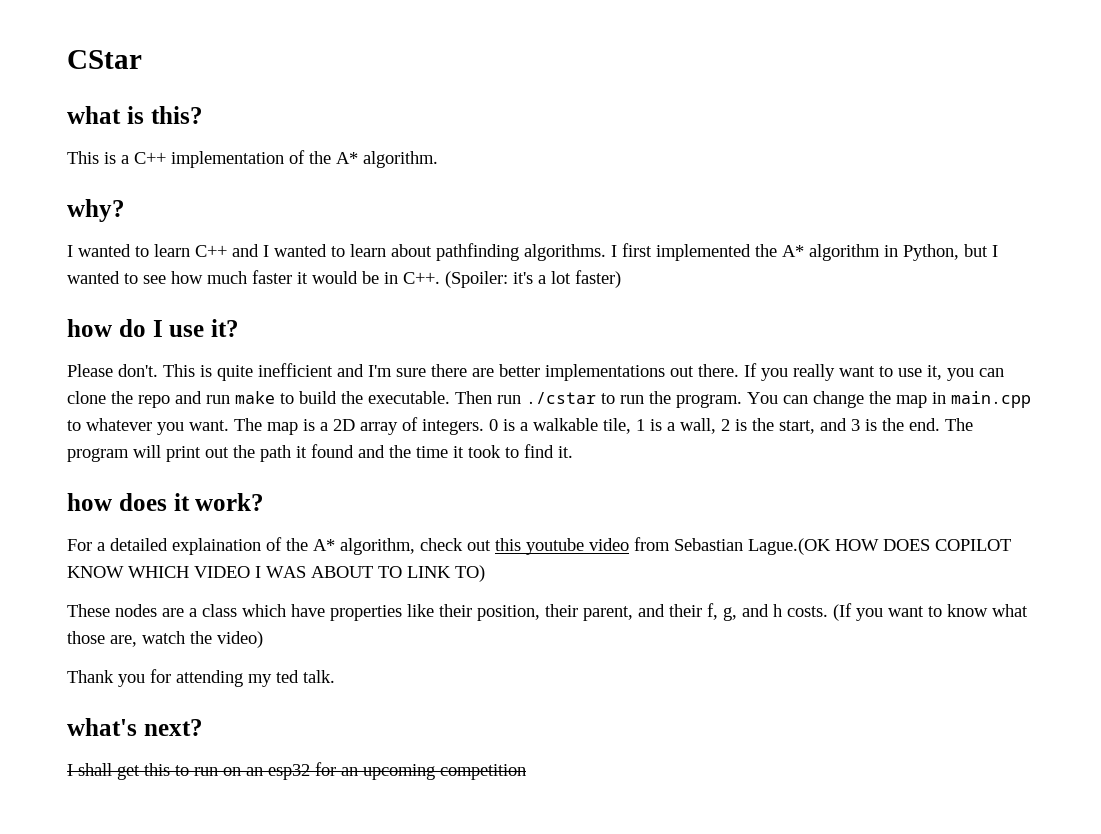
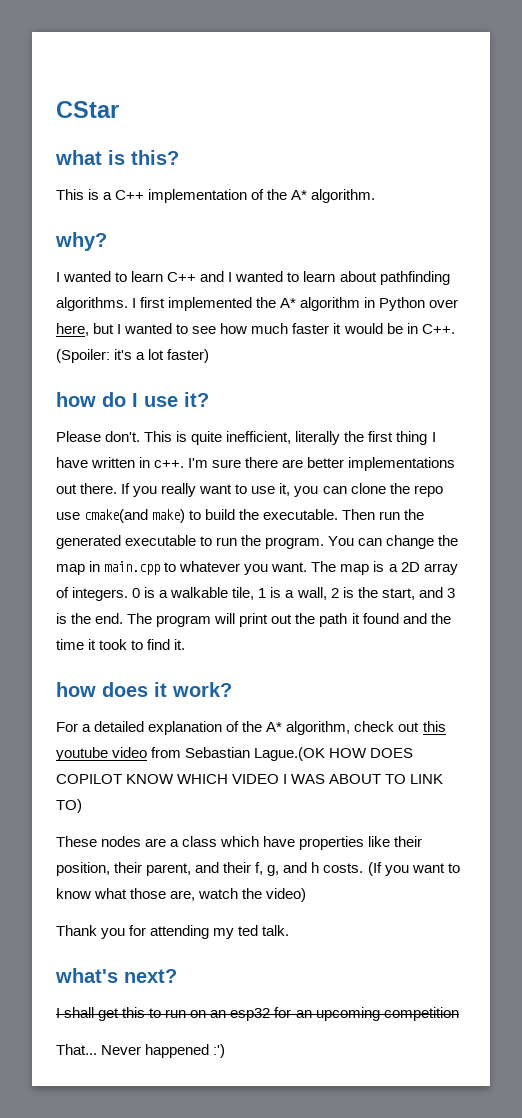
- I first implemented the A* algorithm in Python, but I wanted to see how much faster it would be in C++. (Spoiler: it's a lot faster)
+ I first implemented the A* algorithm in Python over here, but I wanted to see how much faster it would be in C++. (Spoiler: it's a lot faster)
- This is quite inefficient and I'm sure there are better implementations out there.
+ This is quite inefficient, literally the first thing I have written in c++. I'm sure there are better implementations out there.
- If you really want to use it, you can clone the repo and run make to build the executable.
+ If you really want to use it, you can clone the repo use cmake(and make) to build the executable.
- Then run ./cstar to run the program.
+ Then run the generated executable to run the program.
- For a detailed explaination of the A* algorithm, check out this youtube video from Sebastian Lague.(OK HOW DOES COPILOT KNOW WHICH VIDEO I WAS ABOUT TO LINK TO)
+ For a detailed explanation of the A* algorithm, check out this youtube video from Sebastian Lague.(OK HOW DOES COPILOT KNOW WHICH VIDEO I WAS ABOUT TO LINK TO)
+ That... Never happened :')

